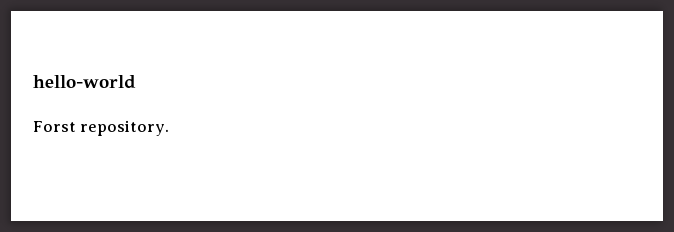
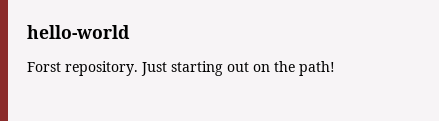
+ Just starting out on the path!

